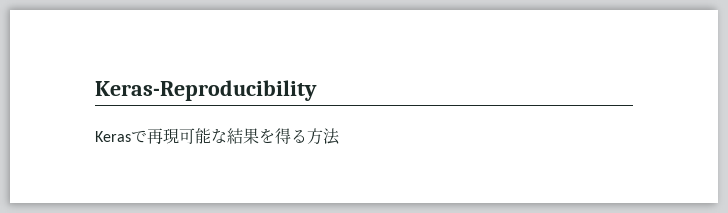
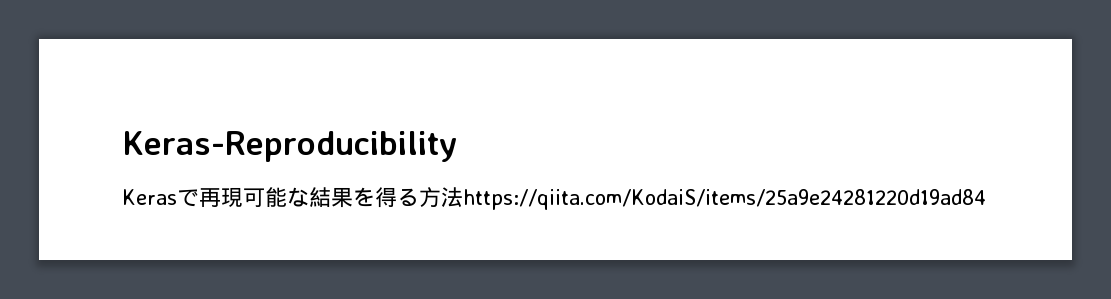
- Kerasで再現可能な結果を得る方法
+ Kerasで再現可能な結果を得る方法https://qiita.com/KodaiS/items/25a9e24281220d19ad84

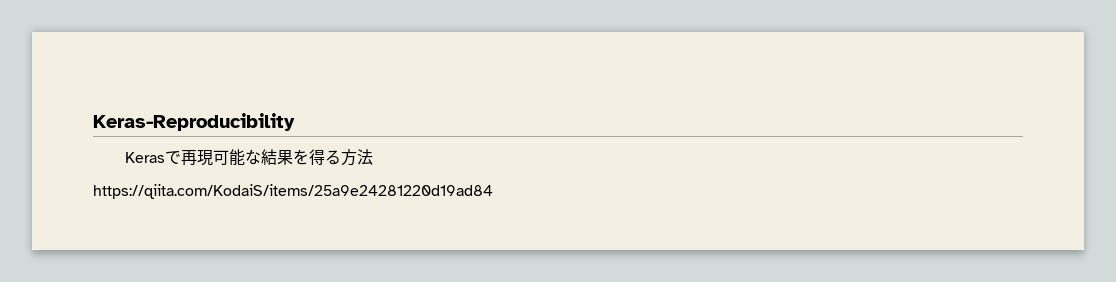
- Kerasで再現可能な結果を得る方法https://qiita.com/KodaiS/items/25a9e24281220d19ad84
+ Kerasで再現可能な結果を得る方法
+ https://qiita.com/KodaiS/items/25a9e24281220d19ad84

